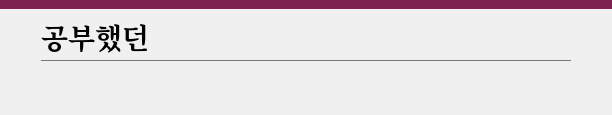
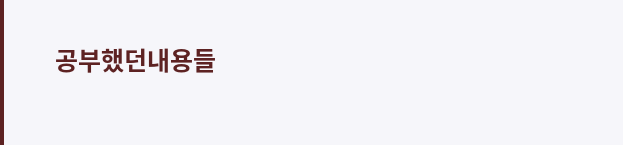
- 공부했던
+ 공부했던내용들

